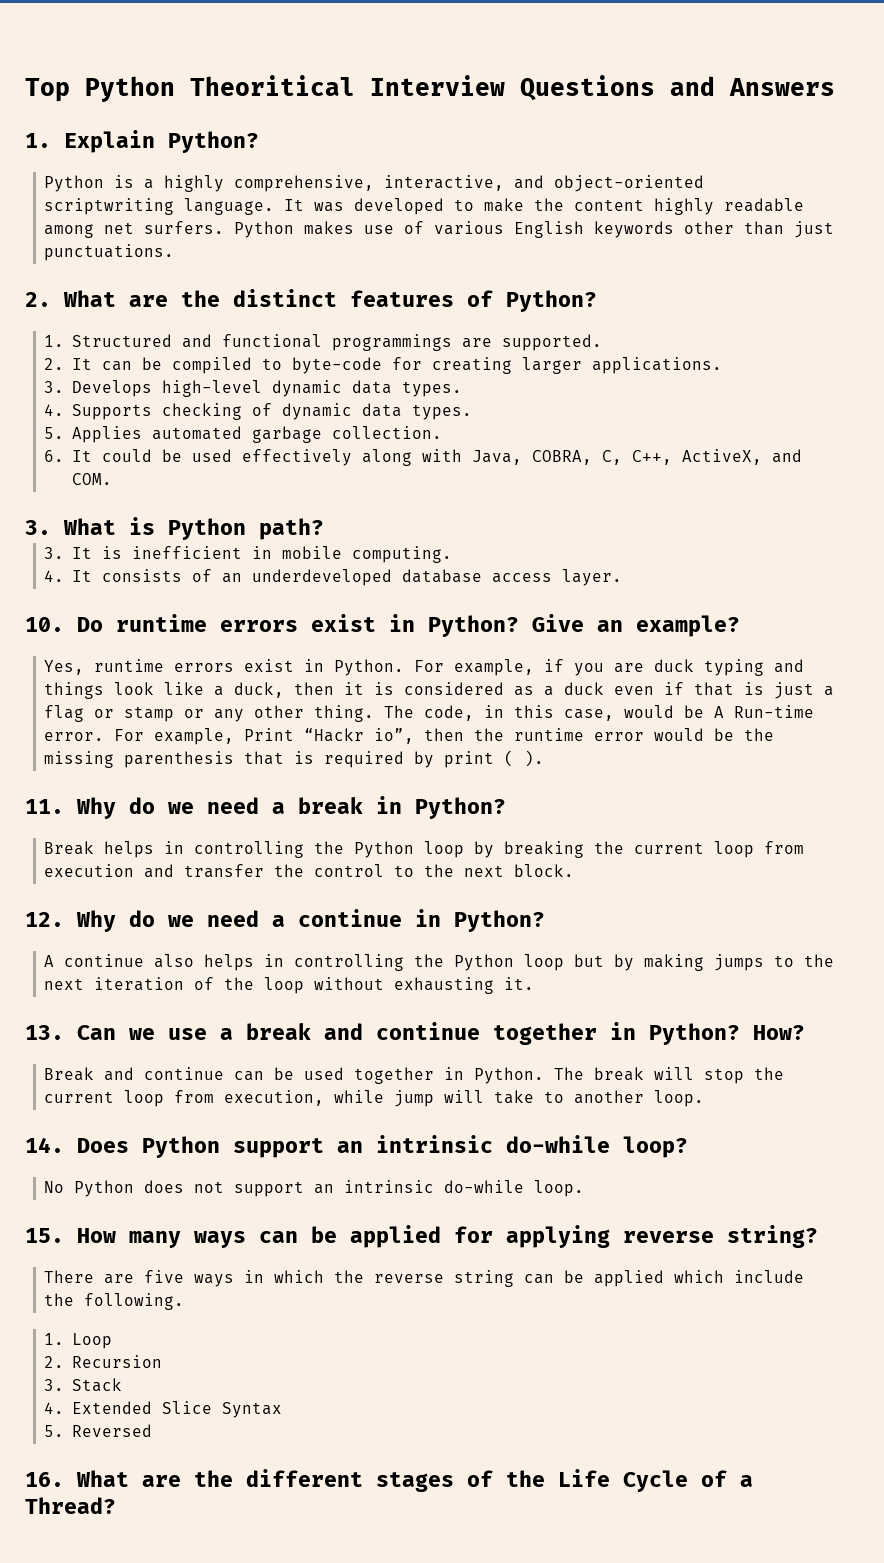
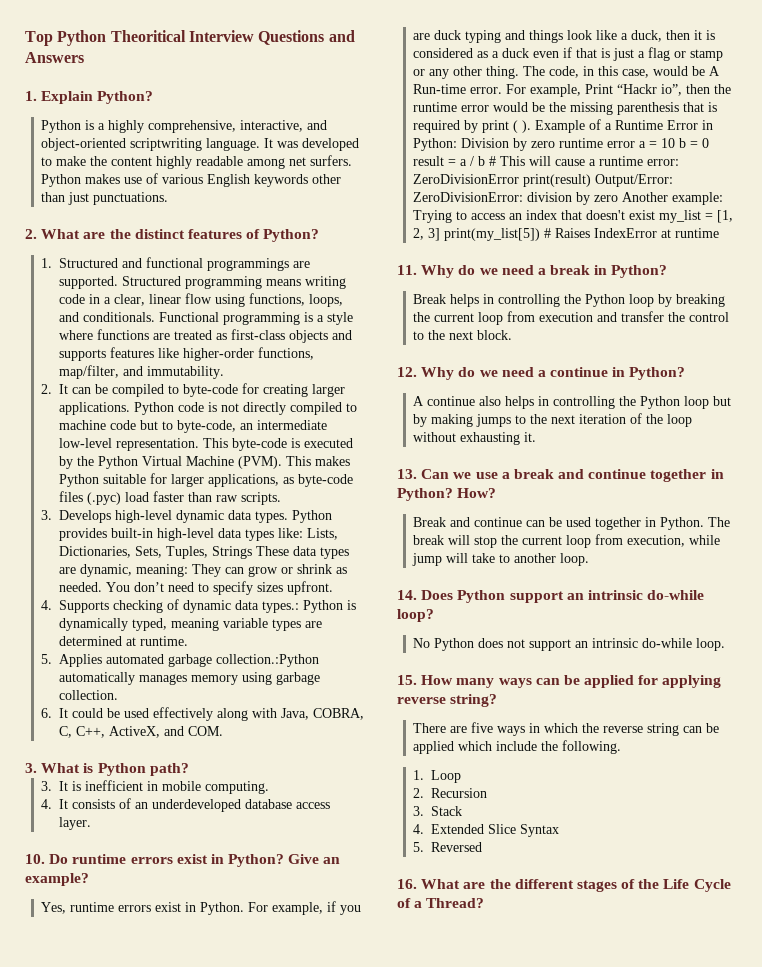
+ Structured programming means writing code in a clear, linear flow using functions, loops, and conditionals. Functional programming is a style where functions are treated as first-class objects and supports features like higher-order functions, map/filter, and immutability.
+ Python code is not directly compiled to machine code but to byte-code, an intermediate low-level representation. This byte-code is executed by the Python Virtual Machine (PVM). This makes Python suitable for larger applications, as byte-code files (.pyc) load faster than raw scripts.
+ Python provides built-in high-level data types like: Lists, Dictionaries, Sets, Tuples, Strings These data types are dynamic, meaning: They can grow or shrink as needed. You don’t need to specify sizes upfront.
- 4. Supports checking of dynamic data types.
- 5. Applies automated garbage collection.
+ 4. Supports checking of dynamic data types.: Python is dynamically typed, meaning variable types are determined at runtime.
+ 5. Applies automated garbage collection.:Python automatically manages memory using garbage collection.
+ Example of a Runtime Error in Python: Division by zero runtime error a = 10 b = 0 result = a / b # This will cause a runtime error: ZeroDivisionError print(result) Output/Error: ZeroDivisionError: division by zero Another example: Trying to access an index that doesn't exist my_list = [1, 2, 3] print(my_list[5]) # Raises IndexError at runtime

